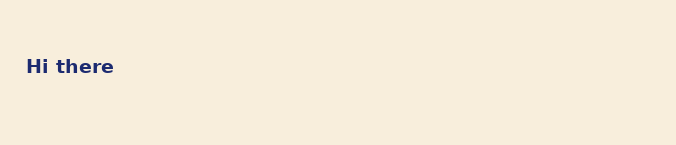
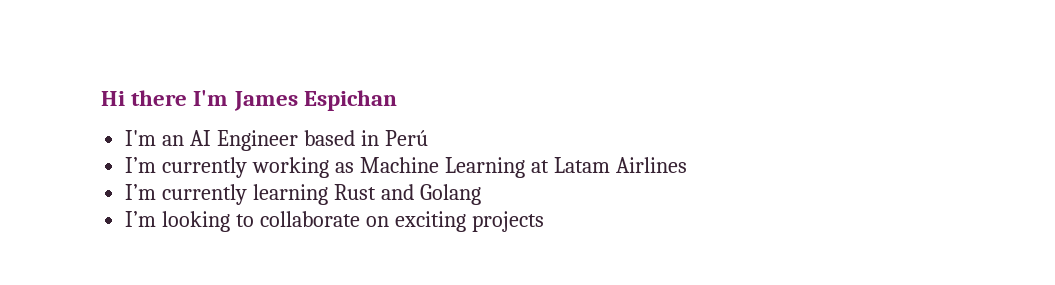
- Hi there
+ Hi there I'm James Espichan
+ I'm an AI Engineer based in Perú
+ I’m currently working as Machine Learning at Latam Airlines
+ I’m currently learning Rust and Golang
+ I’m looking to collaborate on exciting projects

